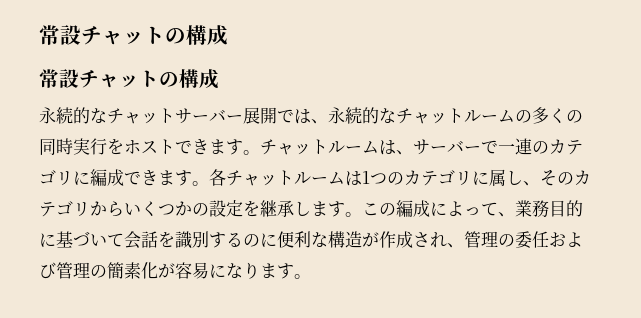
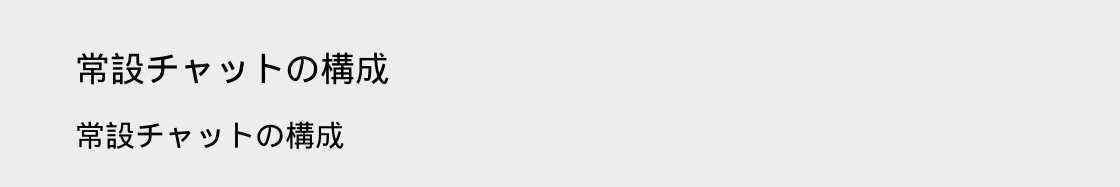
- 永続的なチャットサーバー展開では、永続的なチャットルームの多くの同時実行をホストできます。チャットルームは、サーバーで一連のカテゴリに編成できます。各チャットルームは1つのカテゴリに属し、そのカテゴリからいくつかの設定を継承します。この編成によって、業務目的に基づいて会話を識別するのに便利な構造が作成され、管理の委任および管理の簡素化が容易になります。

